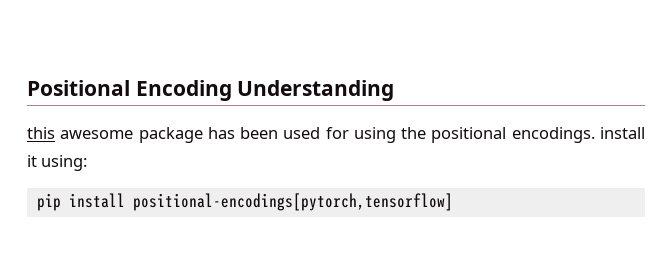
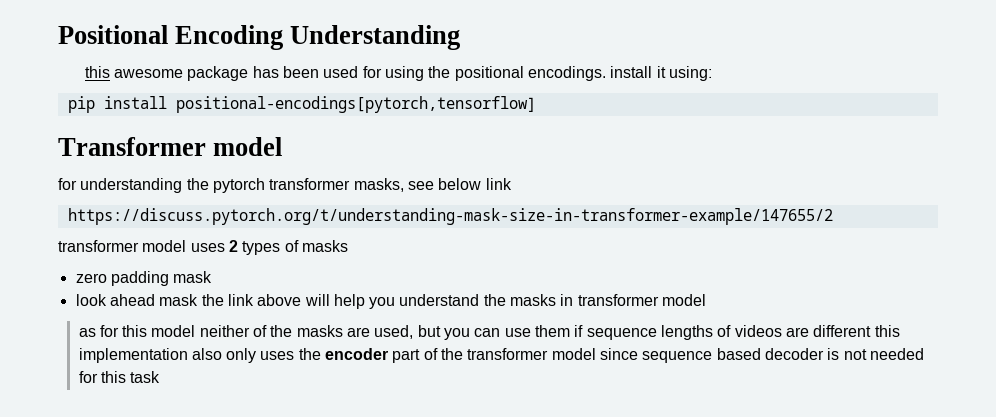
+ Transformer model
+ for understanding the pytorch transformer masks, see below link
+ https://discuss.pytorch.org/t/understanding-mask-size-in-transformer-example/147655/2
+ transformer model uses 2 types of masks
+ zero padding mask
+ look ahead mask the link above will help you understand the masks in transformer model
+ as for this model neither of the masks are used, but you can use them if sequence lengths of videos are different this implementation also only uses the encoder part of the transformer model since sequence based decoder is not needed for this task

